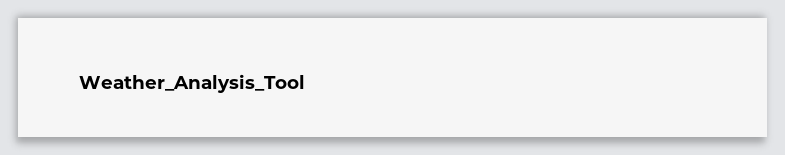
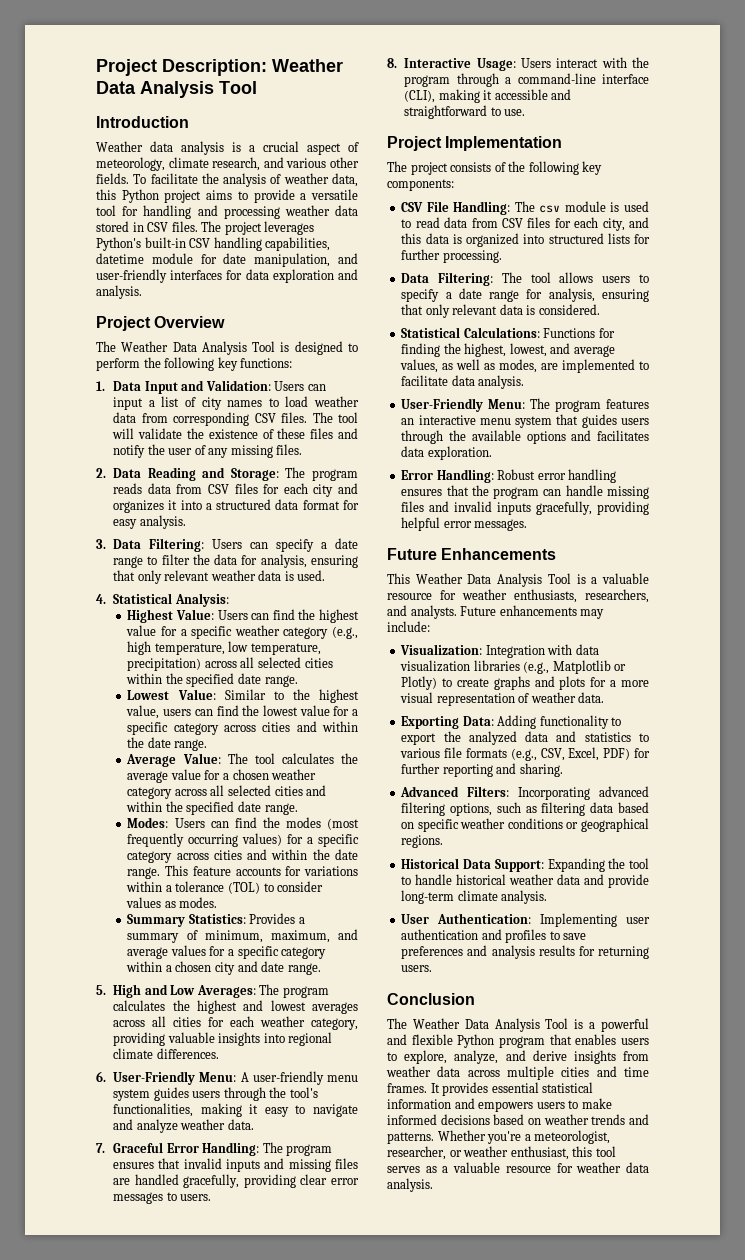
- Weather_Analysis_Tool
+ Project Description: Weather Data Analysis Tool
+ Introduction
+ Weather data analysis is a crucial aspect of meteorology, climate research, and various other fields. To facilitate the analysis of weather data, this Python project aims to provide a versatile tool for handling and processing weather data stored in CSV files. The project leverages Python's built-in CSV handling capabilities, datetime module for date manipulation, and user-friendly interfaces for data exploration and analysis.
+ Project Overview
+ The Weather Data Analysis Tool is designed to perform the following key functions:
+ 1. Data Input and Validation: Users can input a list of city names to load weather data from corresponding CSV files. The tool will validate the existence of these files and notify the user of any missing files.
+ 2. Data Reading and Storage: The program reads data from CSV files for each city and organizes it into a structured data format for easy analysis.
+ 3. Data Filtering: Users can specify a date range to filter the data for analysis, ensuring that only relevant weather data is used.
+ 4. Statistical Analysis:
+ Highest Value: Users can find the highest value for a specific weather category (e.g., high temperature, low temperature, precipitation) across all selected cities within the specified date range.
+ Lowest Value: Similar to the highest value, users can find the lowest value for a specific category across cities and within the date range.
+ Average Value: The tool calculates the average value for a chosen weather category across all selected cities and within the specified date range.
+ Modes: Users can find the modes (most frequently occurring values) for a specific category across cities and within the date range. This feature accounts for variations within a tolerance (TOL) to consider values as modes.
+ Summary Statistics: Provides a summary of minimum, maximum, and average values for a specific category within a chosen city and date range.
+ 5. High and Low Averages: The program calculates the highest and lowest averages across all cities for each weather category, providing valuable insights into regional climate differences.
+ 6. User-Friendly Menu: A user-friendly menu system guides users through the tool's functionalities, making it easy to navigate and analyze weather data.
+ 7. Graceful Error Handling: The program ensures that invalid inputs and missing files are handled gracefully, providing clear error messages to users.
+ 8. Interactive Usage: Users interact with the program through a command-line interface (CLI), making it accessible and straightforward to use.
+ Project Implementation
+ The project consists of the following key components:
+ CSV File Handling: The csv module is used to read data from CSV files for each city, and this data is organized into structured lists for further processing.
+ Data Filtering: The tool allows users to specify a date range for analysis, ensuring that only relevant data is considered.
+ Statistical Calculations: Functions for finding the highest, lowest, and average values, as well as modes, are implemented to facilitate data analysis.
+ User-Friendly Menu: The program features an interactive menu system that guides users through the available options and facilitates data exploration.
+ Error Handling: Robust error handling ensures that the program can handle missing files and invalid inputs gracefully, providing helpful error messages.
+ Future Enhancements
+ This Weather Data Analysis Tool is a valuable resource for weather enthusiasts, researchers, and analysts. Future enhancements may include:
+ Visualization: Integration with data visualization libraries (e.g., Matplotlib or Plotly) to create graphs and plots for a more visual representation of weather data.
+ Exporting Data: Adding functionality to export the analyzed data and statistics to various file formats (e.g., CSV, Excel, PDF) for further reporting and sharing.
+ Advanced Filters: Incorporating advanced filtering options, such as filtering data based on specific weather conditions or geographical regions.
+ Historical Data Support: Expanding the tool to handle historical weather data and provide long-term climate analysis.
+ User Authentication: Implementing user authentication and profiles to save preferences and analysis results for returning users.
+ Conclusion
+ The Weather Data Analysis Tool is a powerful and flexible Python program that enables users to explore, analyze, and derive insights from weather data across multiple cities and time frames. It provides essential statistical information and empowers users to make informed decisions based on weather trends and patterns. Whether you're a meteorologist, researcher, or weather enthusiast, this tool serves as a valuable resource for weather data analysis.

